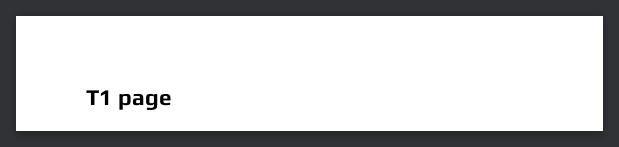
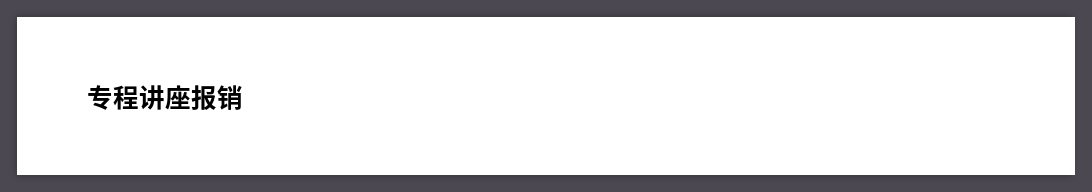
- T1 page
+ 专程讲座报销

